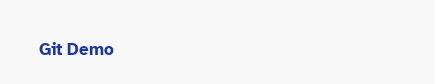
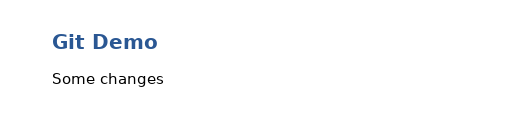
+ Some changes

